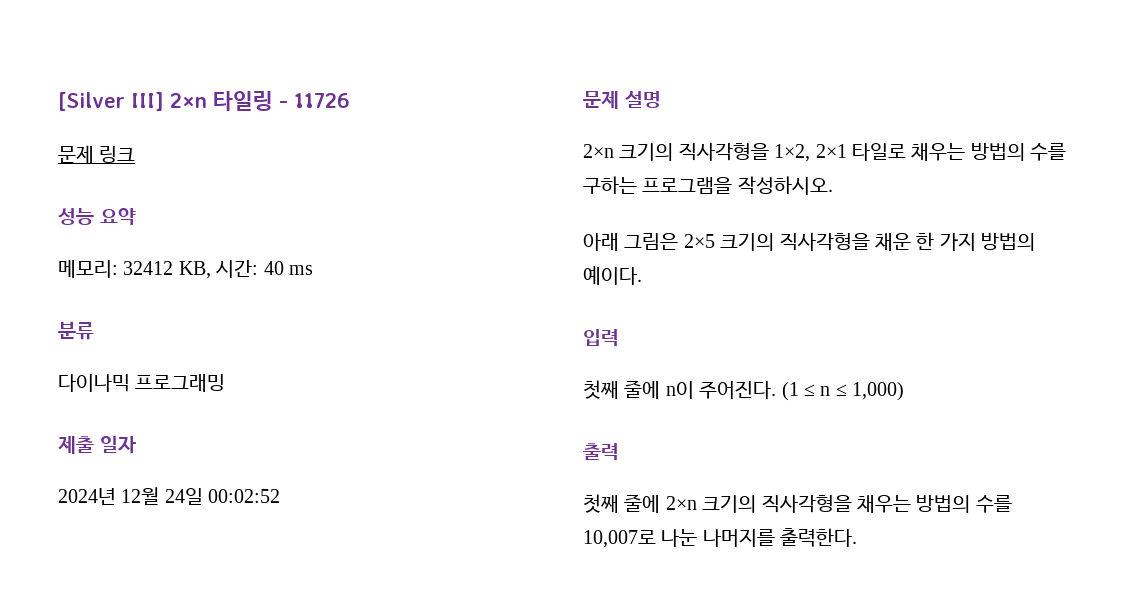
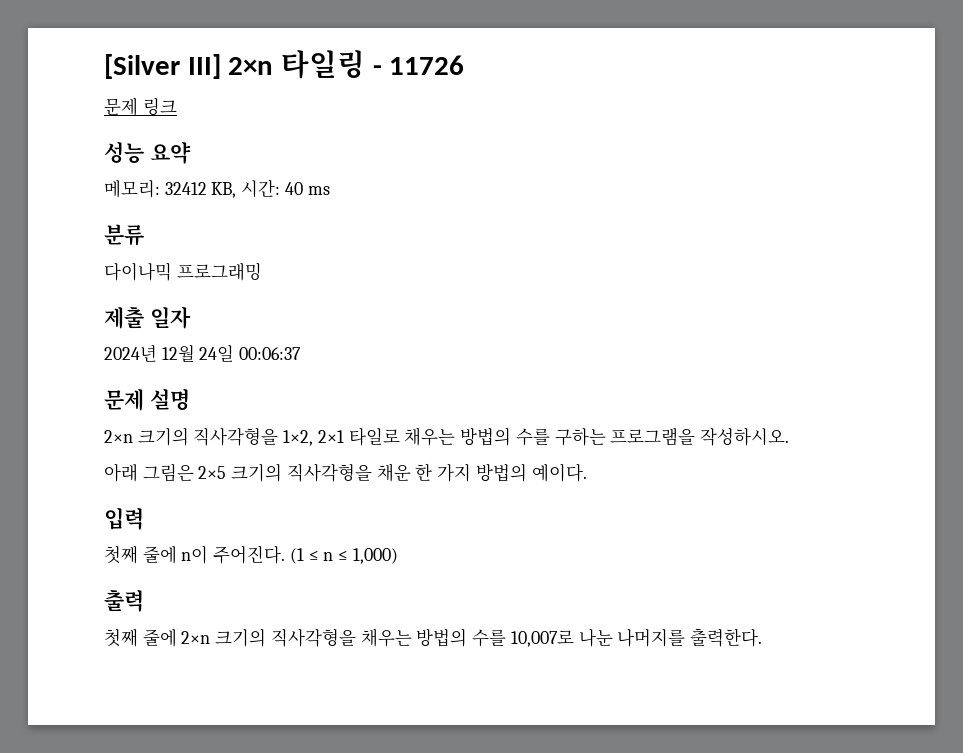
- 2024년 12월 24일 00:02:52
+ 2024년 12월 24일 00:06:37

